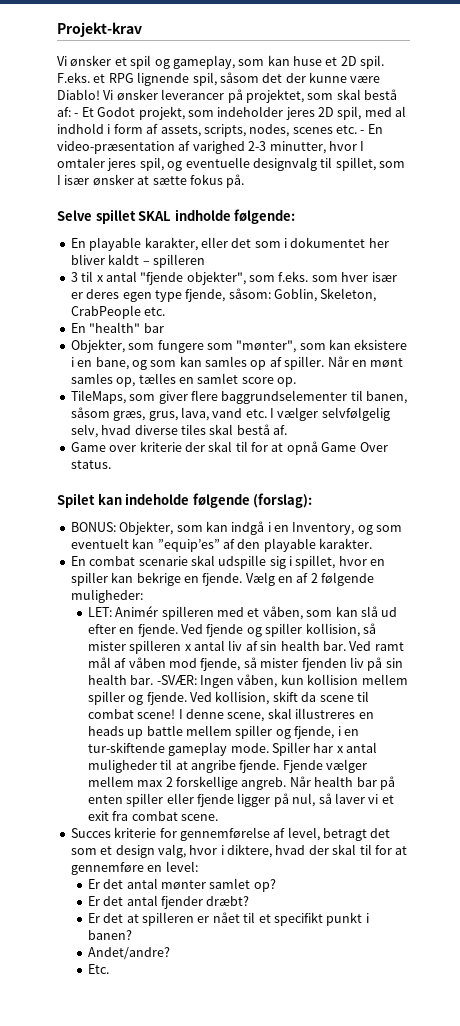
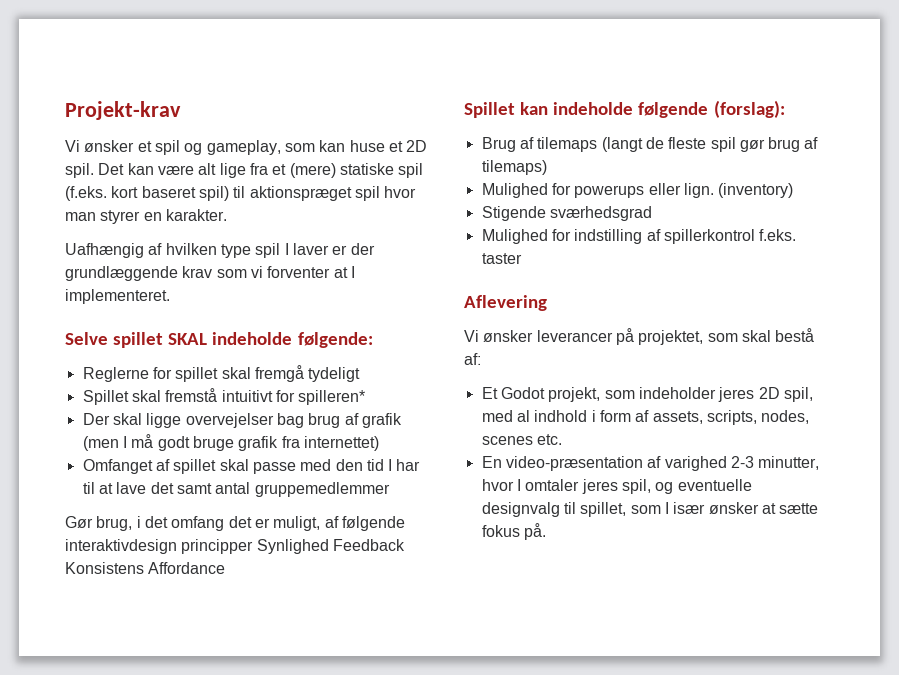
- F.eks. et RPG lignende spil, såsom det der kunne være Diablo! Vi ønsker leverancer på projektet, som skal bestå af: - Et Godot projekt, som indeholder jeres 2D spil, med al indhold i form af assets, scripts, nodes, scenes etc. - En video-præsentation af varighed 2-3 minutter, hvor I omtaler jeres spil, og eventuelle designvalg til spillet, som I især ønsker at sætte fokus på.
+ Det kan være alt lige fra et (mere) statiske spil (f.eks. kort baseret spil) til aktionspræget spil hvor man styrer en karakter.
+ Uafhængig af hvilken type spil I laver er der grundlæggende krav som vi forventer at I implementeret.
+ Selve spillet SKAL indeholde følgende:
+ Reglerne for spillet skal fremgå tydeligt
+ Spillet skal fremstå intuitivt for spilleren*
+ Der skal ligge overvejelser bag brug af grafik (men I må godt bruge grafik fra internettet)
+ Omfanget af spillet skal passe med den tid I har til at lave det samt antal gruppemedlemmer
+ Gør brug, i det omfang det er muligt, af følgende interaktivdesign principper Synlighed Feedback Konsistens Affordance
+ Spillet kan indeholde følgende (forslag):
+ Brug af tilemaps (langt de fleste spil gør brug af tilemaps)
+ Mulighed for powerups eller lign. (inventory)
+ Stigende sværhedsgrad
+ Mulighed for indstilling af spillerkontrol f.eks. taster
+ Aflevering
+ Vi ønsker leverancer på projektet, som skal bestå af:
+ Et Godot projekt, som indeholder jeres 2D spil, med al indhold i form af assets, scripts, nodes, scenes etc.
+ En video-præsentation af varighed 2-3 minutter, hvor I omtaler jeres spil, og eventuelle designvalg til spillet, som I især ønsker at sætte fokus på.
- Selve spillet SKAL indholde følgende:
- En playable karakter, eller det som i dokumentet her bliver kaldt – spilleren
- 3 til x antal "fjende objekter", som f.eks. som hver især er deres egen type fjende, såsom: Goblin, Skeleton, CrabPeople etc.
- En "health" bar
- Objekter, som fungere som "mønter", som kan eksistere i en bane, og som kan samles op af spiller. Når en mønt samles op, tælles en samlet score op.
- TileMaps, som giver flere baggrundselementer til banen, såsom græs, grus, lava, vand etc. I vælger selvfølgelig selv, hvad diverse tiles skal bestå af.
- Game over kriterie der skal til for at opnå Game Over status.
- Spilet kan indeholde følgende (forslag):
- BONUS: Objekter, som kan indgå i en Inventory, og som eventuelt kan ”equip’es” af den playable karakter.
- En combat scenarie skal udspille sig i spillet, hvor en spiller kan bekrige en fjende. Vælg en af 2 følgende muligheder:
- LET: Animér spilleren med et våben, som kan slå ud efter en fjende. Ved fjende og spiller kollision, så mister spilleren x antal liv af sin health bar. Ved ramt mål af våben mod fjende, så mister fjenden liv på sin health bar. -SVÆR: Ingen våben, kun kollision mellem spiller og fjende. Ved kollision, skift da scene til combat scene! I denne scene, skal illustreres en heads up battle mellem spiller og fjende, i en tur-skiftende gameplay mode. Spiller har x antal muligheder til at angribe fjende. Fjende vælger mellem max 2 forskellige angreb. Når health bar på enten spiller eller fjende ligger på nul, så laver vi et exit fra combat scene.
- Succes kriterie for gennemførelse af level, betragt det som et design valg, hvor i diktere, hvad der skal til for at gennemføre en level:
- Er det antal mønter samlet op?
- Er det antal fjender dræbt?
- Er det at spilleren er nået til et specifikt punkt i banen?
- Andet/andre?
- Etc.

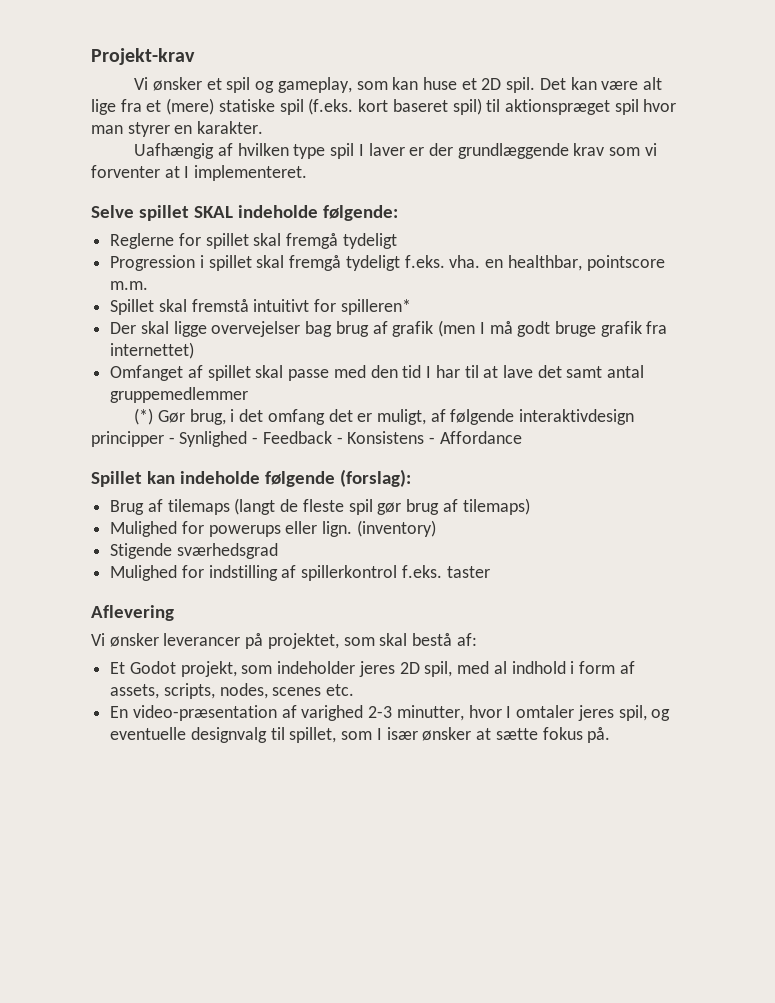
+ Progression i spillet skal fremgå tydeligt f.eks. vha. en healthbar, pointscore m.m.
- Gør brug, i det omfang det er muligt, af følgende interaktivdesign principper Synlighed Feedback Konsistens Affordance
+ (*) Gør brug, i det omfang det er muligt, af følgende interaktivdesign principper - Synlighed - Feedback - Konsistens - Affordance

